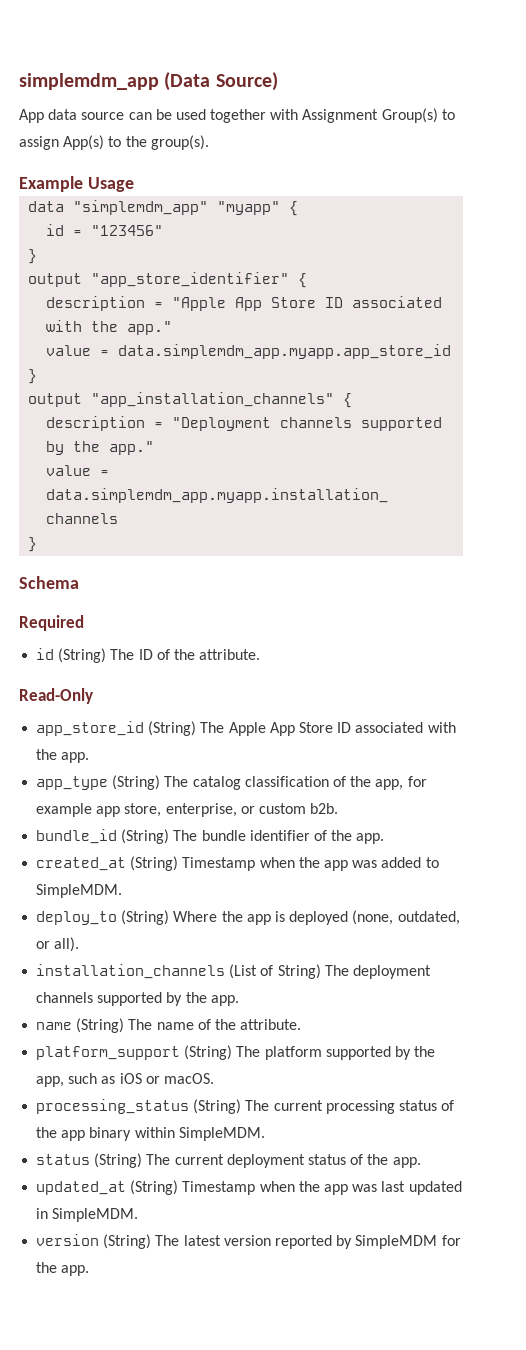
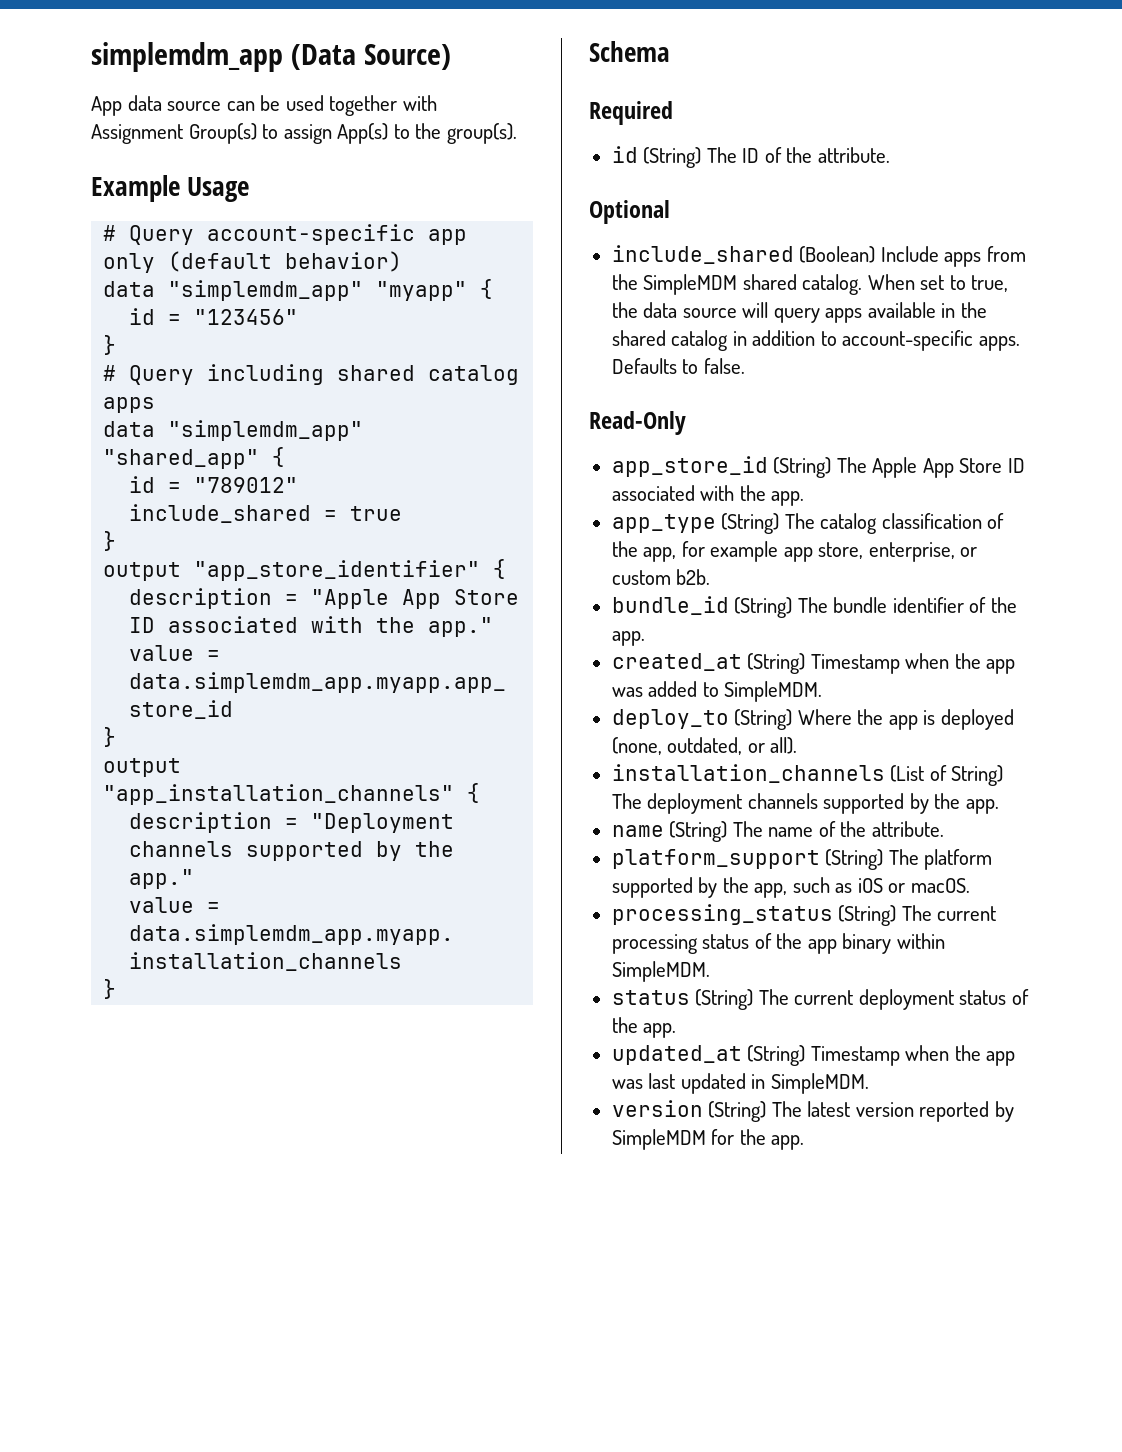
+ # Query account-specific app only (default behavior)
+ # Query including shared catalog apps
+ data "simplemdm_app" "shared_app" {
+ id = "789012"
+ include_shared = true
+ }
+ Optional
+ include_shared (Boolean) Include apps from the SimpleMDM shared catalog. When set to true, the data source will query apps available in the shared catalog in addition to account-specific apps. Defaults to false.

